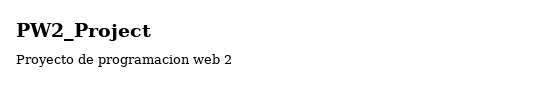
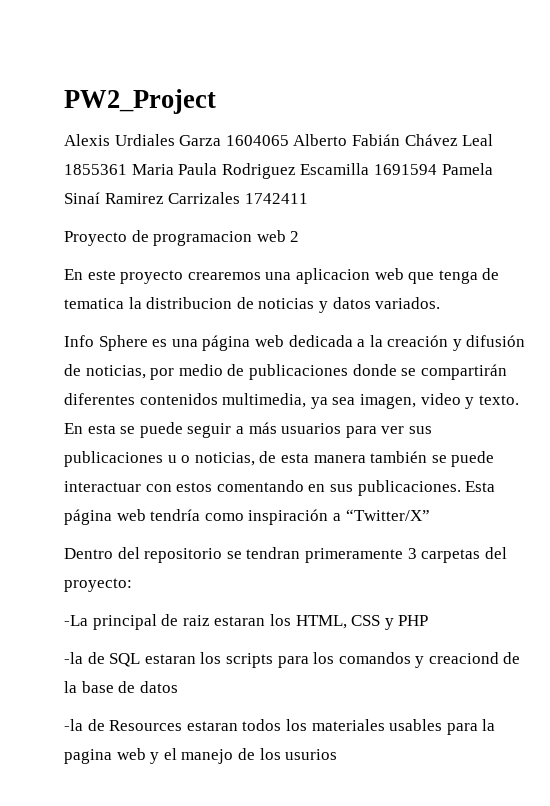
+ Alexis Urdiales Garza 1604065 Alberto Fabián Chávez Leal 1855361 Maria Paula Rodriguez Escamilla 1691594 Pamela Sinaí Ramirez Carrizales 1742411
+ En este proyecto crearemos una aplicacion web que tenga de tematica la distribucion de noticias y datos variados.
+ Info Sphere es una página web dedicada a la creación y difusión de noticias, por medio de publicaciones donde se compartirán diferentes contenidos multimedia, ya sea imagen, video y texto. En esta se puede seguir a más usuarios para ver sus publicaciones u o noticias, de esta manera también se puede interactuar con estos comentando en sus publicaciones. Esta página web tendría como inspiración a “Twitter/X”
+ Dentro del repositorio se tendran primeramente 3 carpetas del proyecto:
+ -La principal de raiz estaran los HTML, CSS y PHP
+ -la de SQL estaran los scripts para los comandos y creaciond de la base de datos
+ -la de Resources estaran todos los materiales usables para la pagina web y el manejo de los usurios

